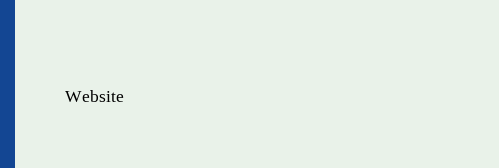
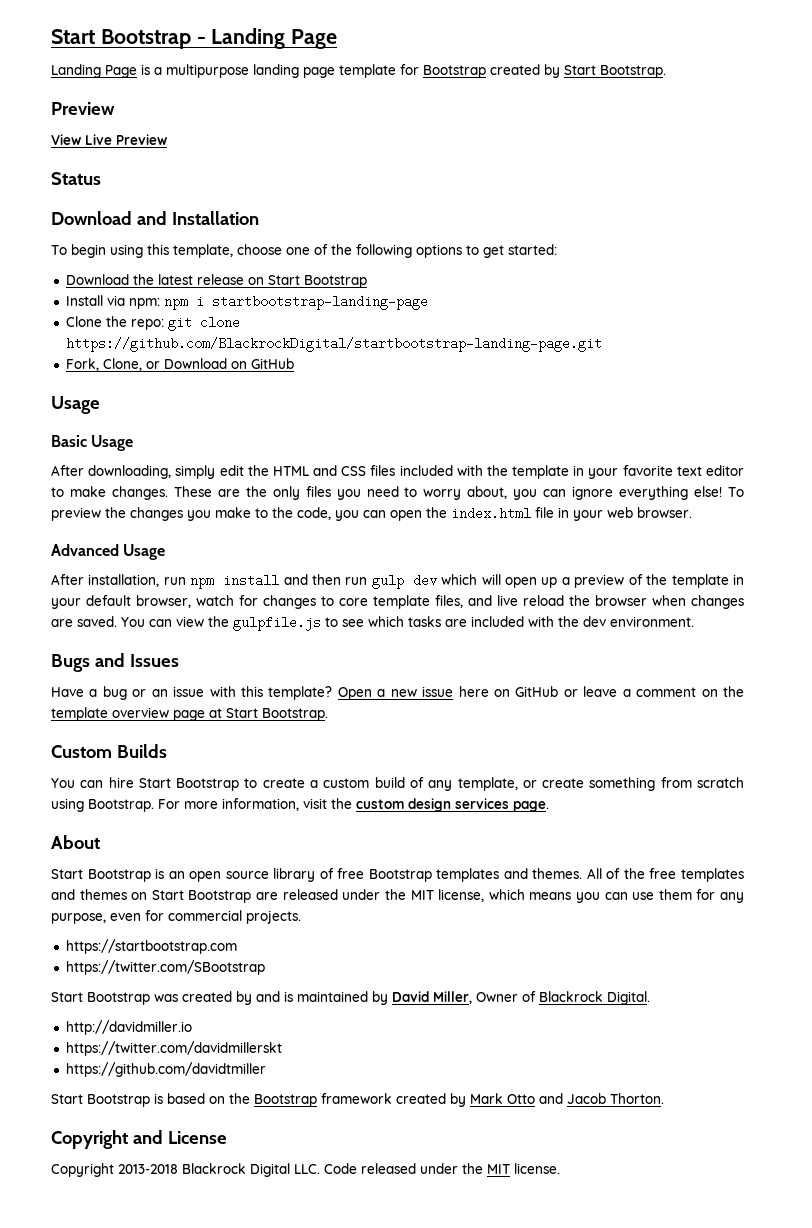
- Website
+ Start Bootstrap - Landing Page
+ Landing Page is a multipurpose landing page template for Bootstrap created by Start Bootstrap.
+ Preview
+ View Live Preview
+ Status
+ Download and Installation
+ To begin using this template, choose one of the following options to get started:
+ Download the latest release on Start Bootstrap
+ Install via npm: npm i startbootstrap-landing-page
+ Clone the repo: git clone https://github.com/BlackrockDigital/startbootstrap-landing-page.git
+ Fork, Clone, or Download on GitHub
+ Usage
+ Basic Usage
+ After downloading, simply edit the HTML and CSS files included with the template in your favorite text editor to make changes. These are the only files you need to worry about, you can ignore everything else! To preview the changes you make to the code, you can open the index.html file in your web browser.
+ Advanced Usage
+ After installation, run npm install and then run gulp dev which will open up a preview of the template in your default browser, watch for changes to core template files, and live reload the browser when changes are saved. You can view the gulpfile.js to see which tasks are included with the dev environment.
+ Bugs and Issues
+ Have a bug or an issue with this template? Open a new issue here on GitHub or leave a comment on the template overview page at Start Bootstrap.
+ Custom Builds
+ You can hire Start Bootstrap to create a custom build of any template, or create something from scratch using Bootstrap. For more information, visit the custom design services page.
+ About
+ Start Bootstrap is an open source library of free Bootstrap templates and themes. All of the free templates and themes on Start Bootstrap are released under the MIT license, which means you can use them for any purpose, even for commercial projects.
+ https://startbootstrap.com
+ https://twitter.com/SBootstrap
+ Start Bootstrap was created by and is maintained by David Miller, Owner of Blackrock Digital.
+ http://davidmiller.io
+ https://twitter.com/davidmillerskt
+ https://github.com/davidtmiller
+ Start Bootstrap is based on the Bootstrap framework created by Mark Otto and Jacob Thorton.
+ Copyright and License
+ Copyright 2013-2018 Blackrock Digital LLC. Code released under the MIT license.

